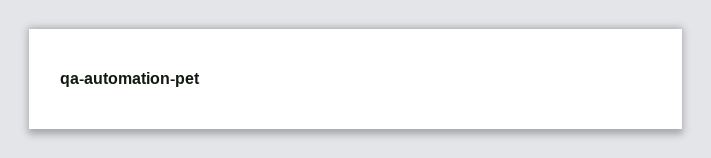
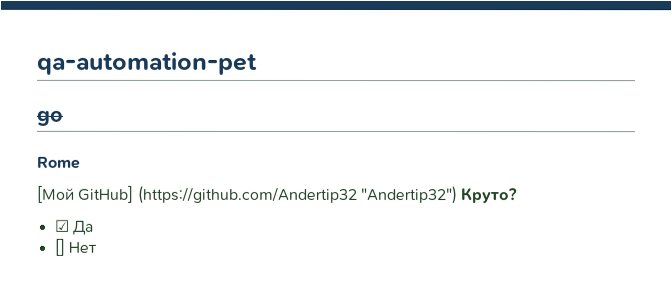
+ go
+ Rome
+ [Мой GitHub] (https://github.com/Andertip32 "Andertip32") Круто?
+ ☑ Да
+ [] Нет

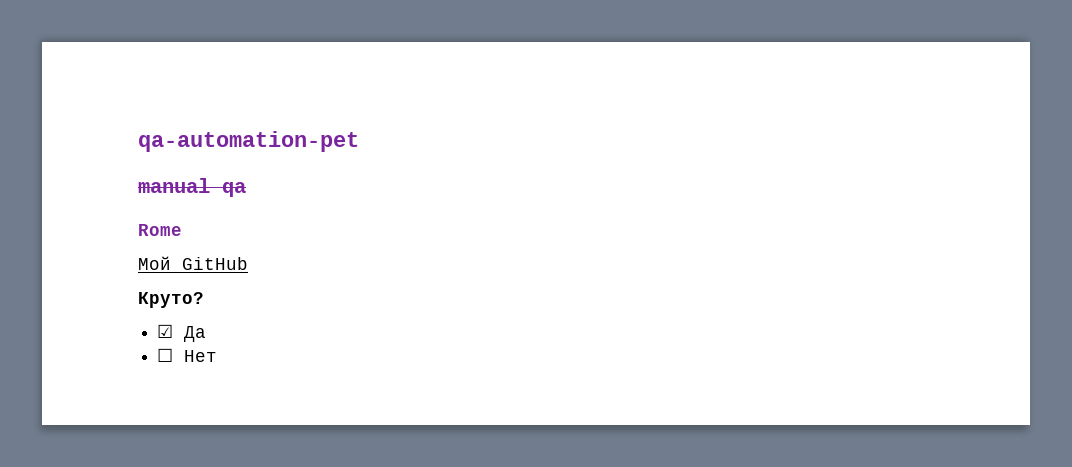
- go
+ manual qa
- [Мой GitHub] (https://github.com/Andertip32 "Andertip32") Круто?
+ Мой GitHub
+ Круто?
- [] Нет
+ ☐ Нет

